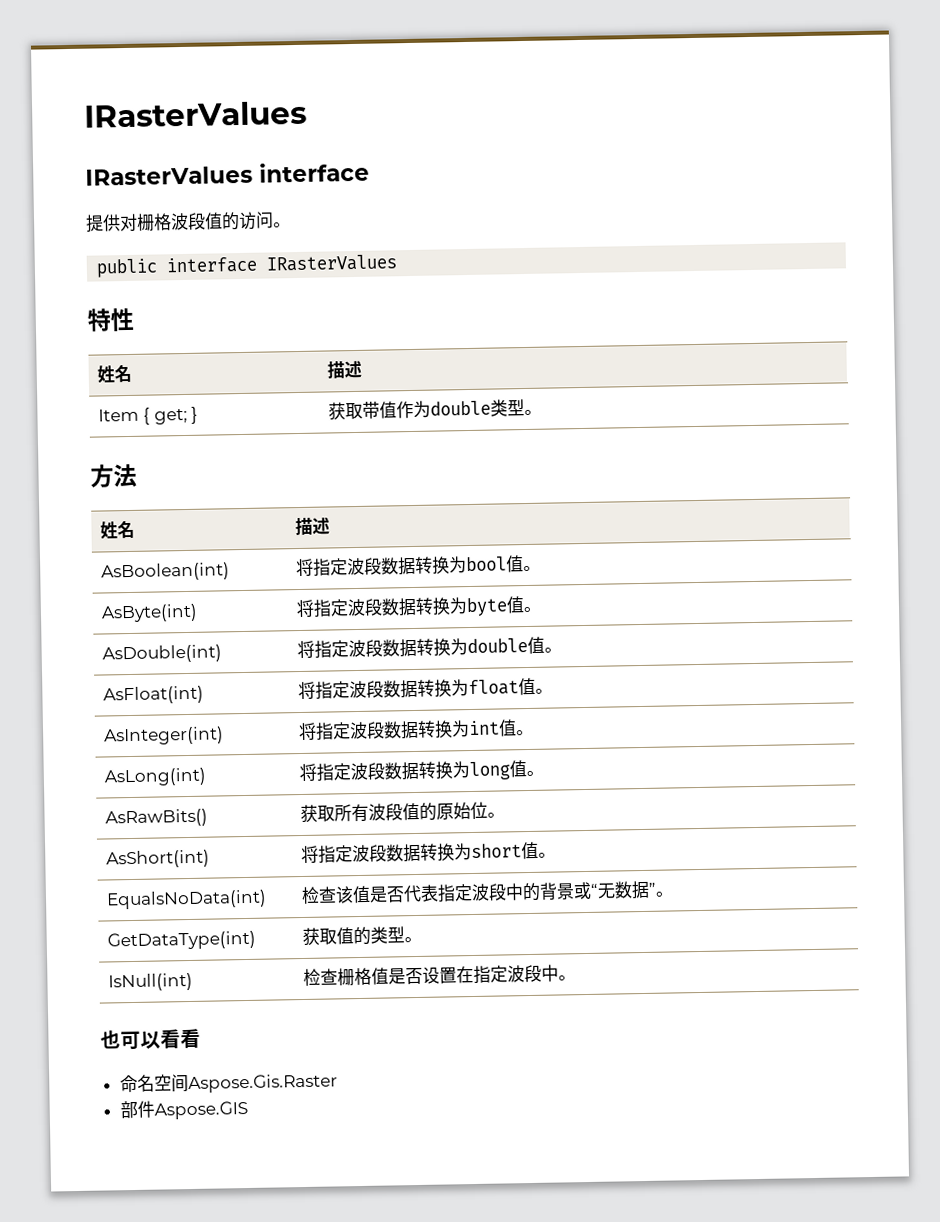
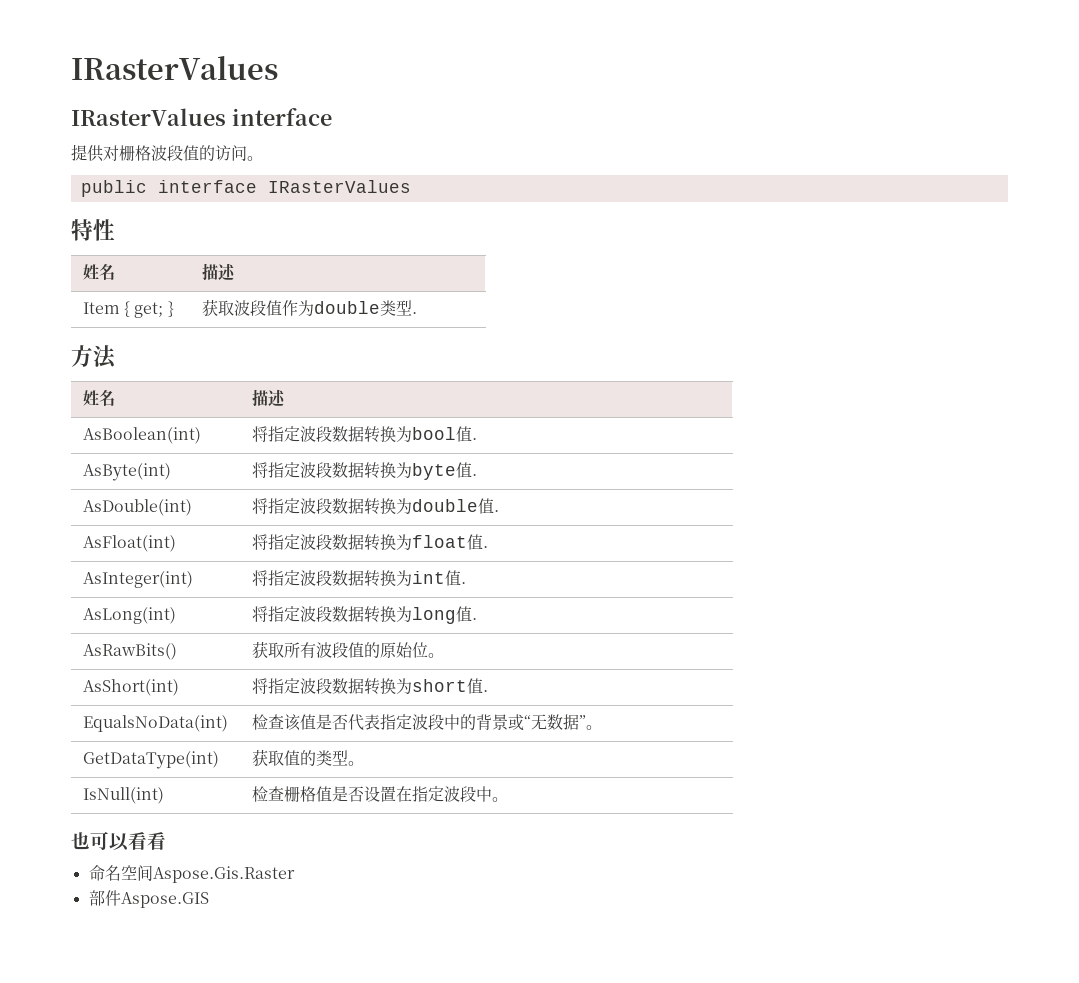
- Item { get; } | 获取带值作为double类型。
+ Item { get; } | 获取波段值作为double类型.
- AsBoolean(int) | 将指定波段数据转换为bool值。
+ AsBoolean(int) | 将指定波段数据转换为bool值.
- AsByte(int) | 将指定波段数据转换为byte值。
+ AsByte(int) | 将指定波段数据转换为byte值.
- AsDouble(int) | 将指定波段数据转换为double值。
+ AsDouble(int) | 将指定波段数据转换为double值.
- AsFloat(int) | 将指定波段数据转换为float值。
+ AsFloat(int) | 将指定波段数据转换为float值.
- AsInteger(int) | 将指定波段数据转换为int值。
+ AsInteger(int) | 将指定波段数据转换为int值.
- AsLong(int) | 将指定波段数据转换为long值。
+ AsLong(int) | 将指定波段数据转换为long值.
- AsShort(int) | 将指定波段数据转换为short值。
+ AsShort(int) | 将指定波段数据转换为short值.

